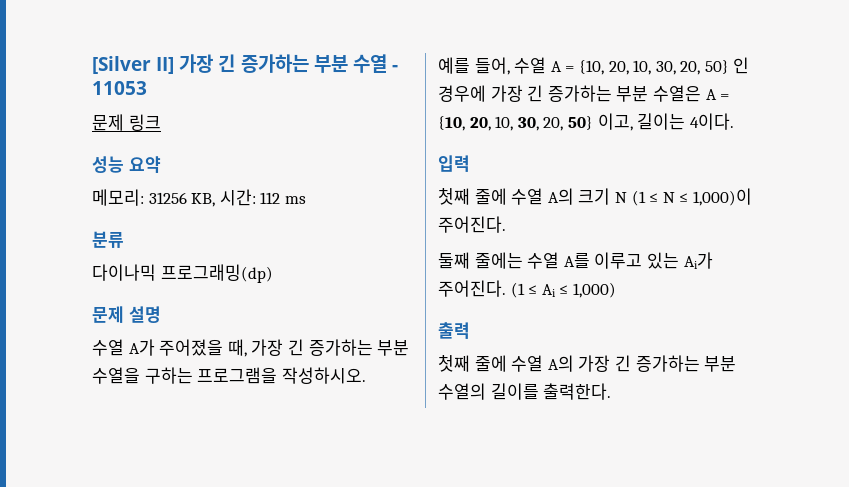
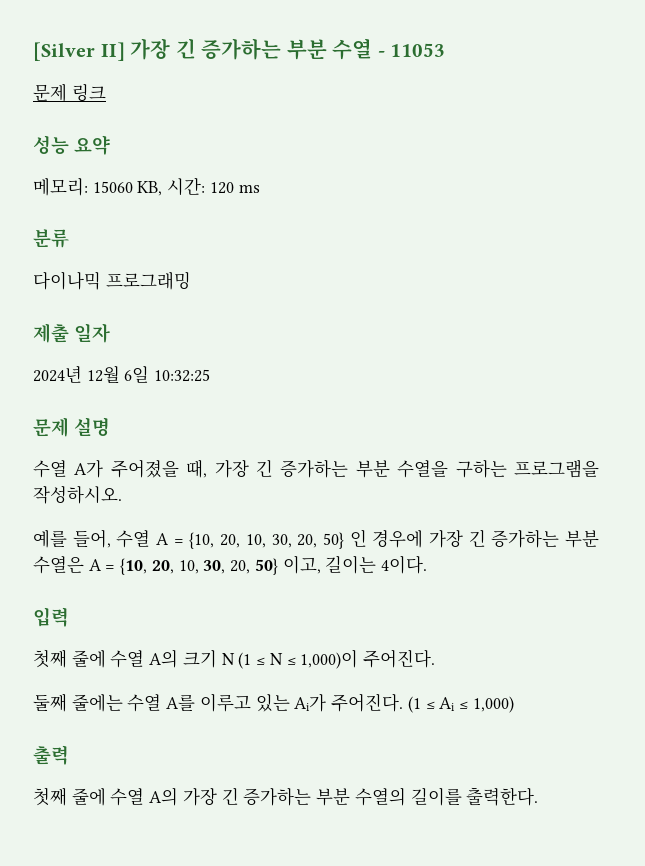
- 메모리: 31256 KB, 시간: 112 ms
+ 메모리: 15060 KB, 시간: 120 ms
- 다이나믹 프로그래밍(dp)
+ 다이나믹 프로그래밍
+ 제출 일자
+ 2024년 12월 6일 10:32:25

